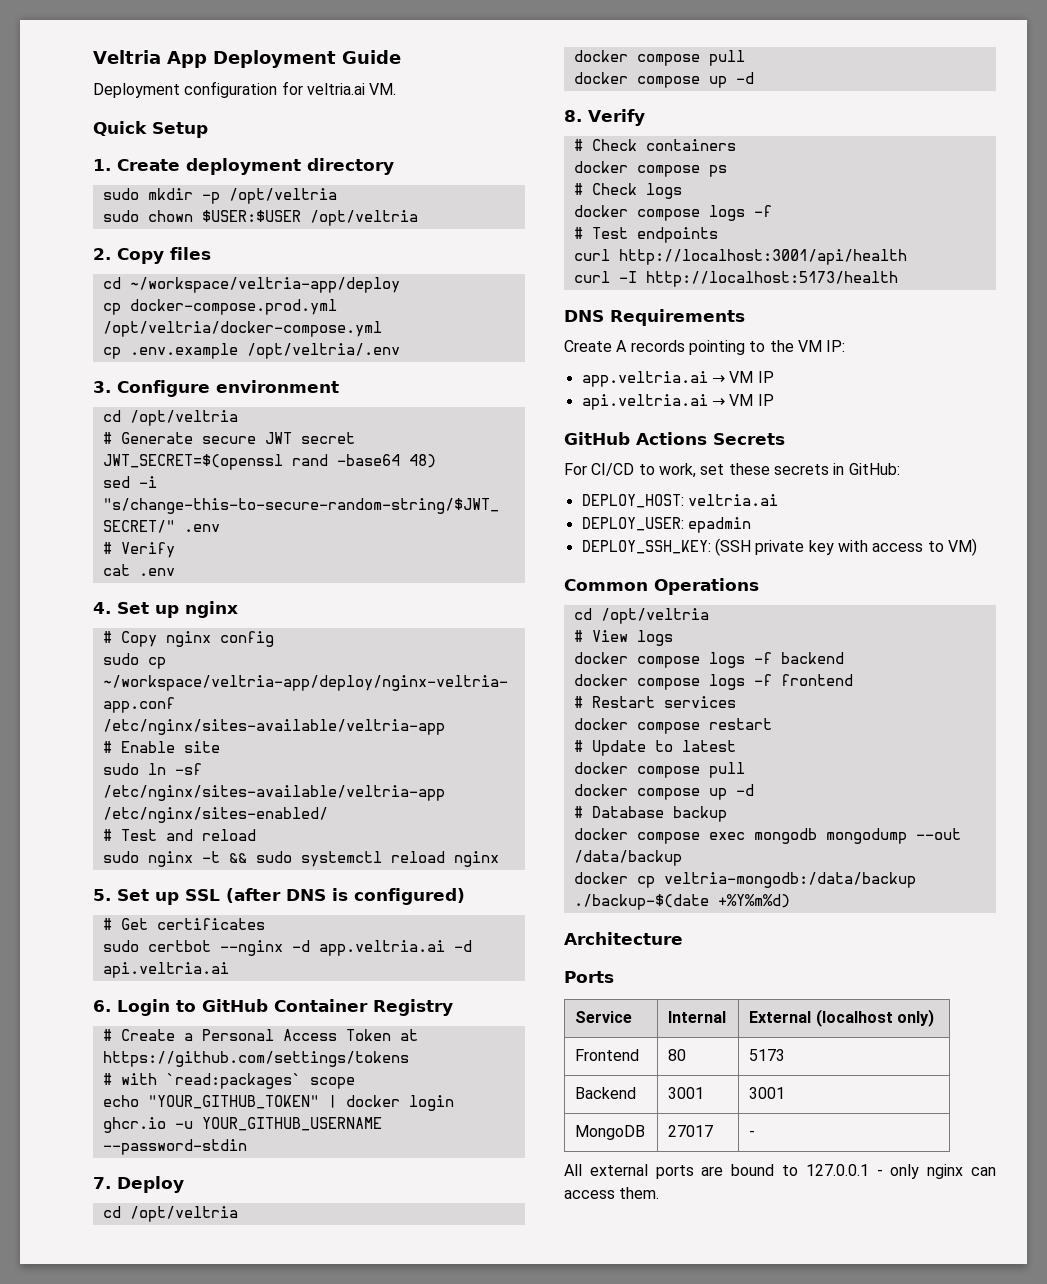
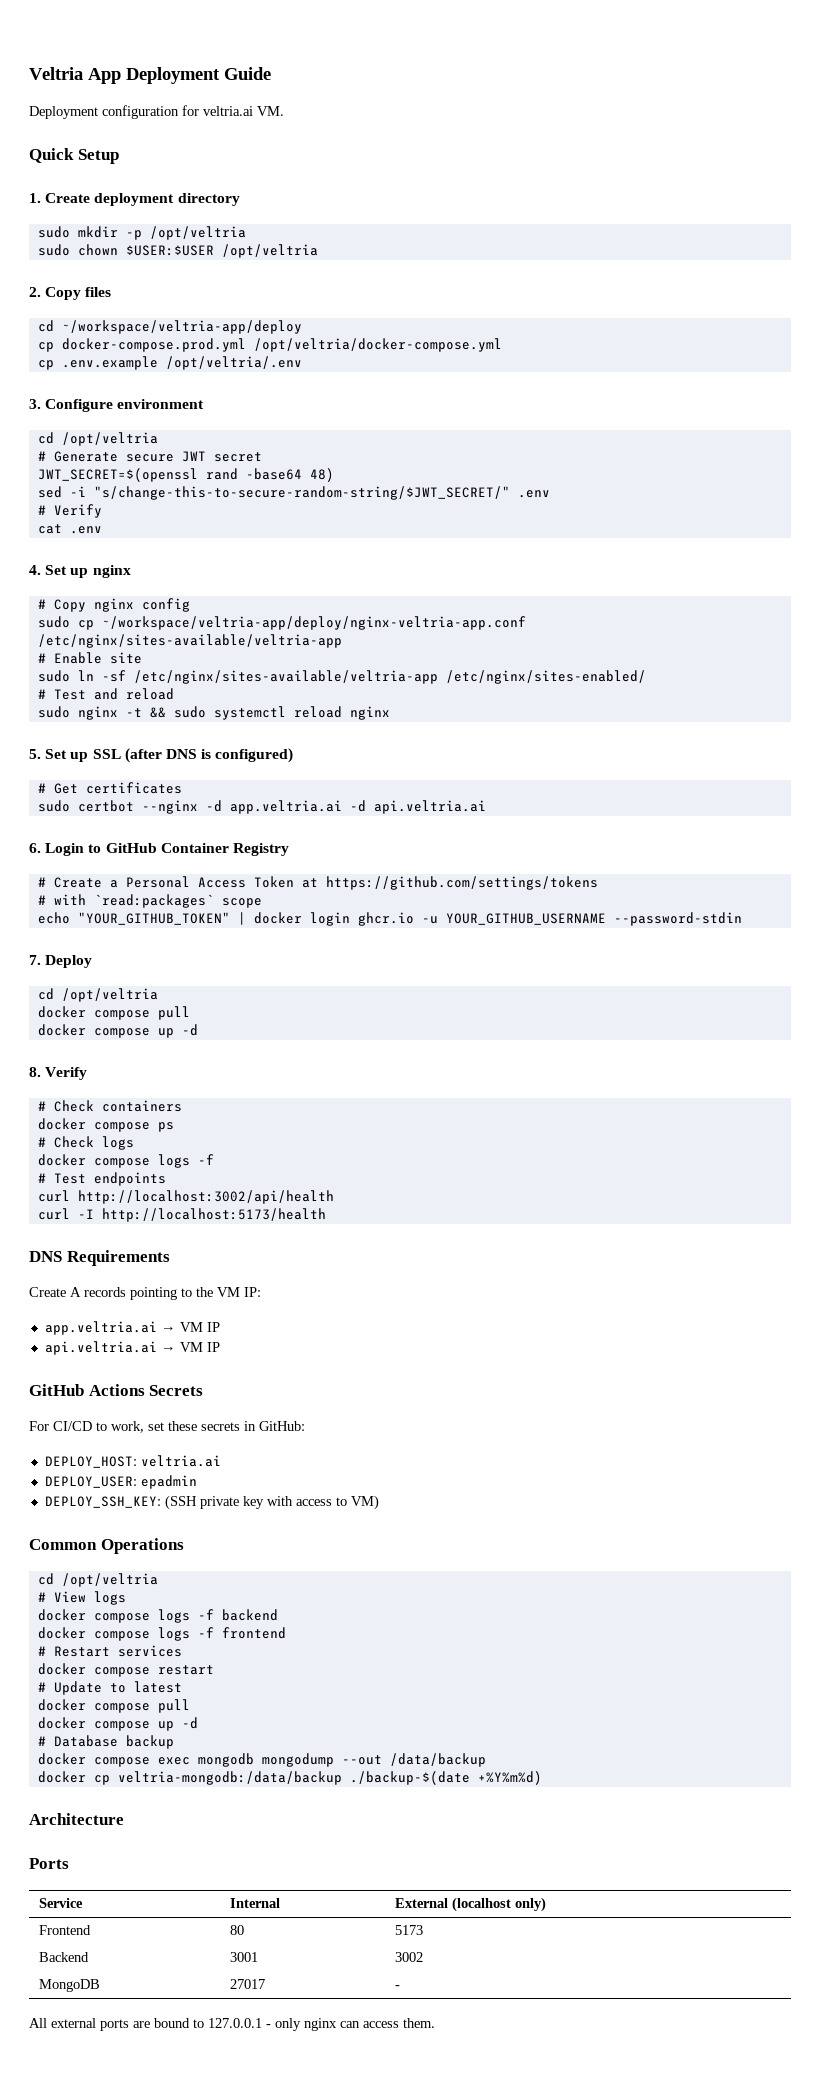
- curl http://localhost:3001/api/health
+ curl http://localhost:3002/api/health
- Backend | 3001 | 3001
+ Backend | 3001 | 3002

